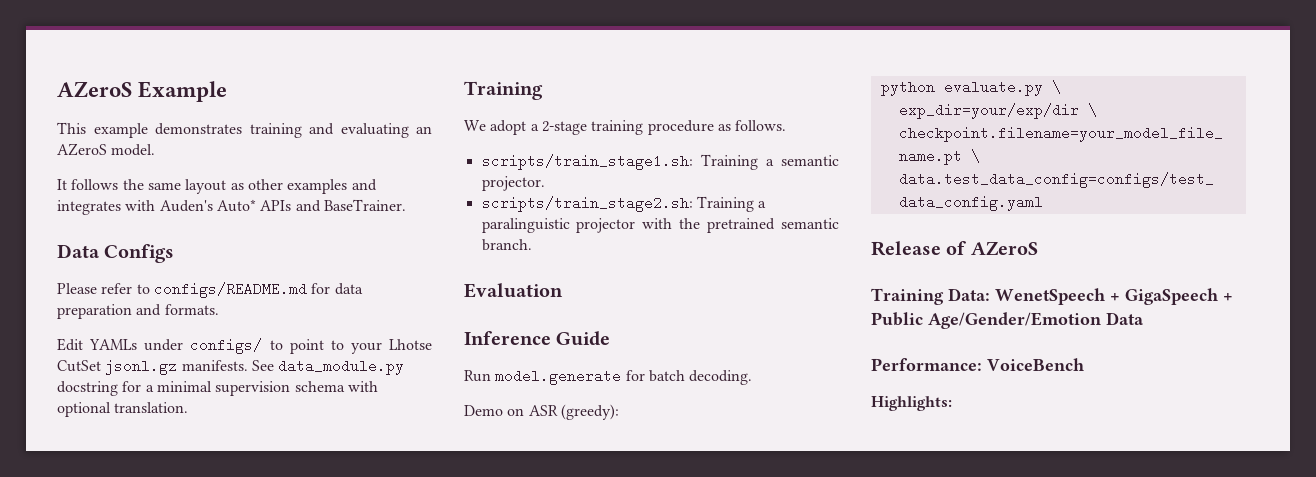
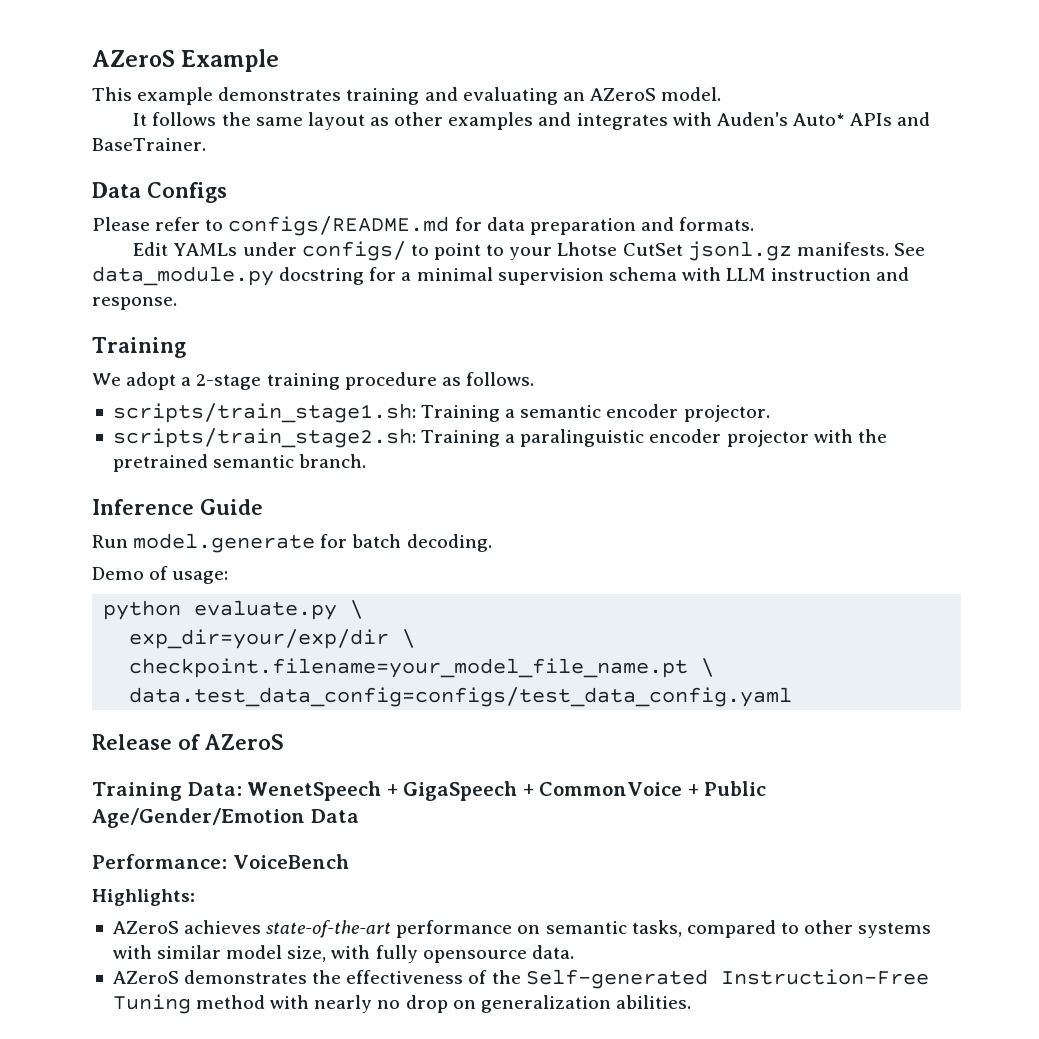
- See data_module.py docstring for a minimal supervision schema with optional translation.
+ See data_module.py docstring for a minimal supervision schema with LLM instruction and response.
- scripts/train_stage1.sh: Training a semantic projector.
+ scripts/train_stage1.sh: Training a semantic encoder projector.
- scripts/train_stage2.sh: Training a paralinguistic projector with the pretrained semantic branch.
+ scripts/train_stage2.sh: Training a paralinguistic encoder projector with the pretrained semantic branch.
- Evaluation
- Demo on ASR (greedy):
+ Demo of usage:
- Training Data: WenetSpeech + GigaSpeech + Public Age/Gender/Emotion Data
+ Training Data: WenetSpeech + GigaSpeech + CommonVoice + Public Age/Gender/Emotion Data
+ AZeroS achieves state-of-the-art performance on semantic tasks, compared to other systems with similar model size, with fully opensource data.
+ AZeroS demonstrates the effectiveness of the Self-generated Instruction-Free Tuning method with nearly no drop on generalization abilities.

